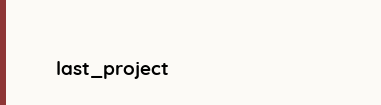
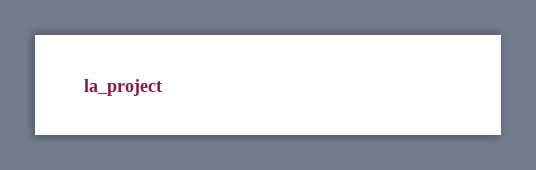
- last_project
+ la_project

